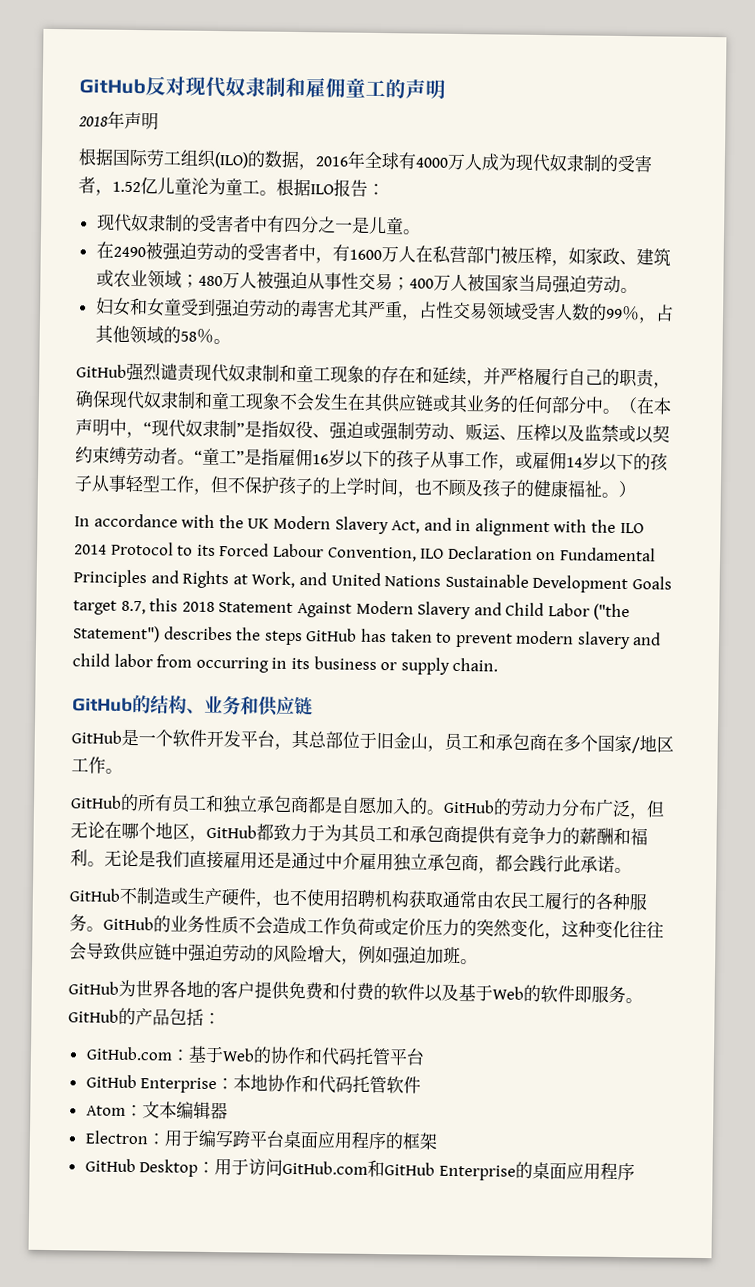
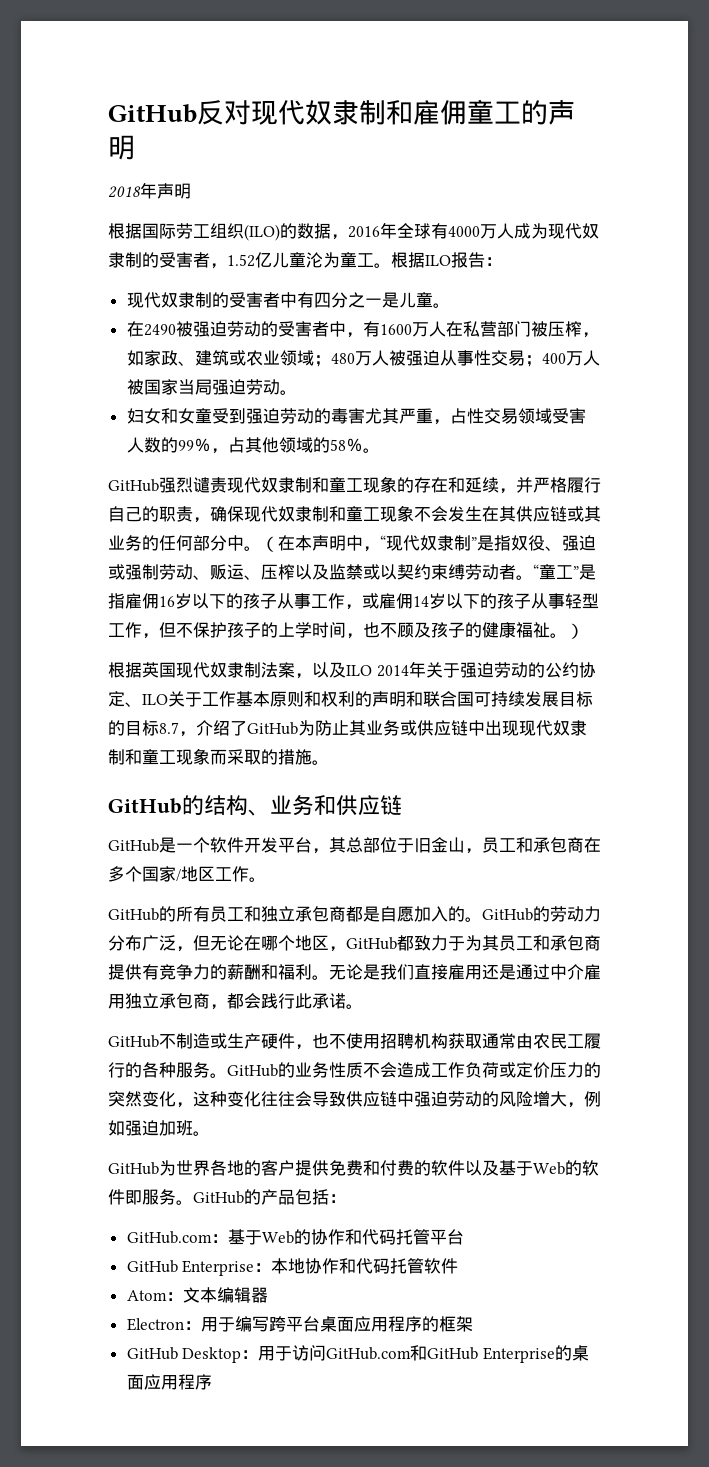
- In accordance with the UK Modern Slavery Act, and in alignment with the ILO 2014 Protocol to its Forced Labour Convention, ILO Declaration on Fundamental Principles and Rights at Work, and United Nations Sustainable Development Goals target 8.7, this 2018 Statement Against Modern Slavery and Child Labor ("the Statement") describes the steps GitHub has taken to prevent modern slavery and child labor from occurring in its business or supply chain.
+ 根据英国现代奴隶制法案，以及ILO 2014年关于强迫劳动的公约协定、ILO关于工作基本原则和权利的声明和联合国可持续发展目标的目标8.7，介绍了GitHub为防止其业务或供应链中出现现代奴隶制和童工现象而采取的措施。

